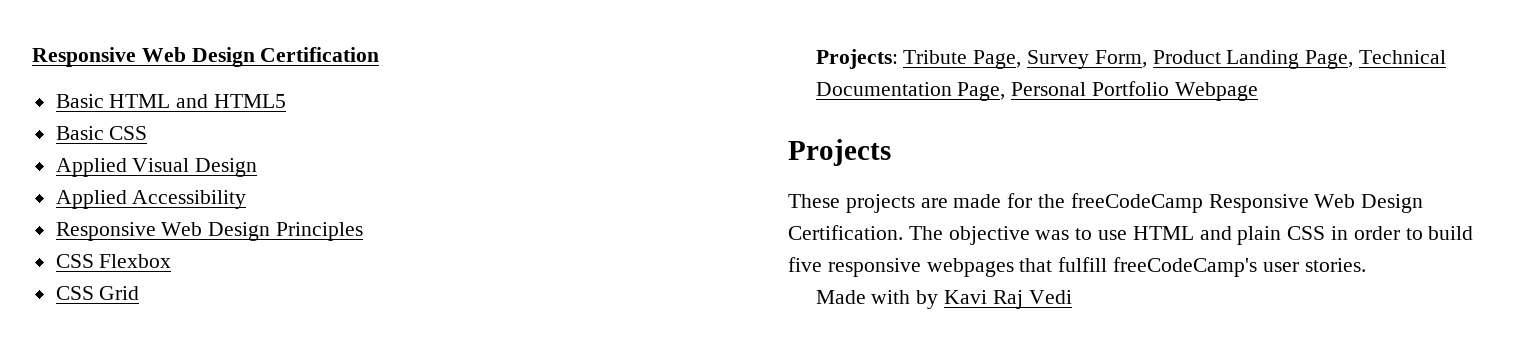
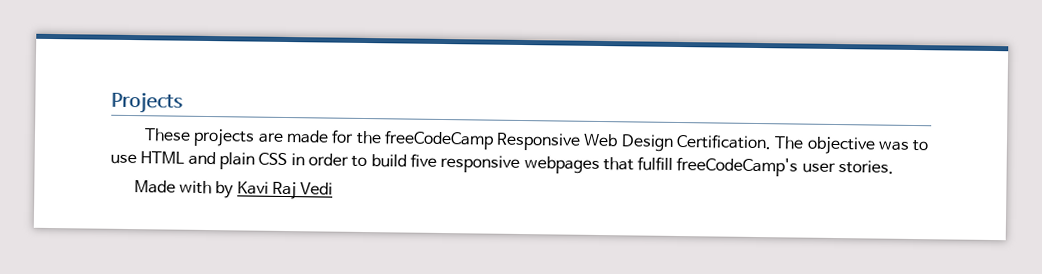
- Responsive Web Design Certification
- Basic HTML and HTML5
- Basic CSS
- Applied Visual Design
- Applied Accessibility
- Responsive Web Design Principles
- CSS Flexbox
- CSS Grid
- Projects: Tribute Page, Survey Form, Product Landing Page, Technical Documentation Page, Personal Portfolio Webpage

